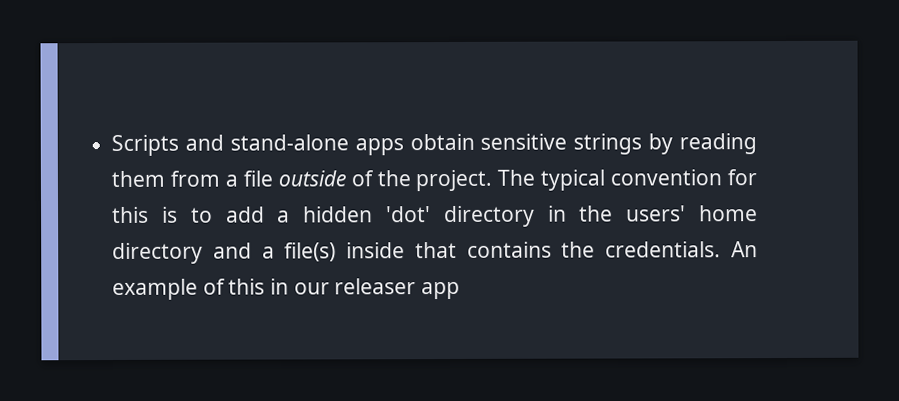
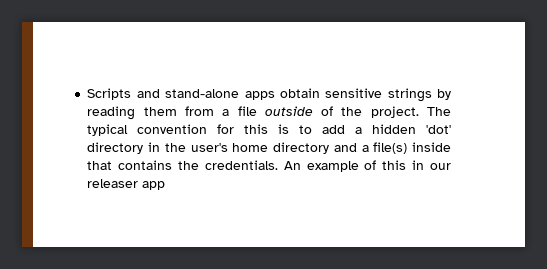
- The typical convention for this is to add a hidden 'dot' directory in the users' home directory and a file(s) inside that contains the credentials.
+ The typical convention for this is to add a hidden 'dot' directory in the user's home directory and a file(s) inside that contains the credentials.

